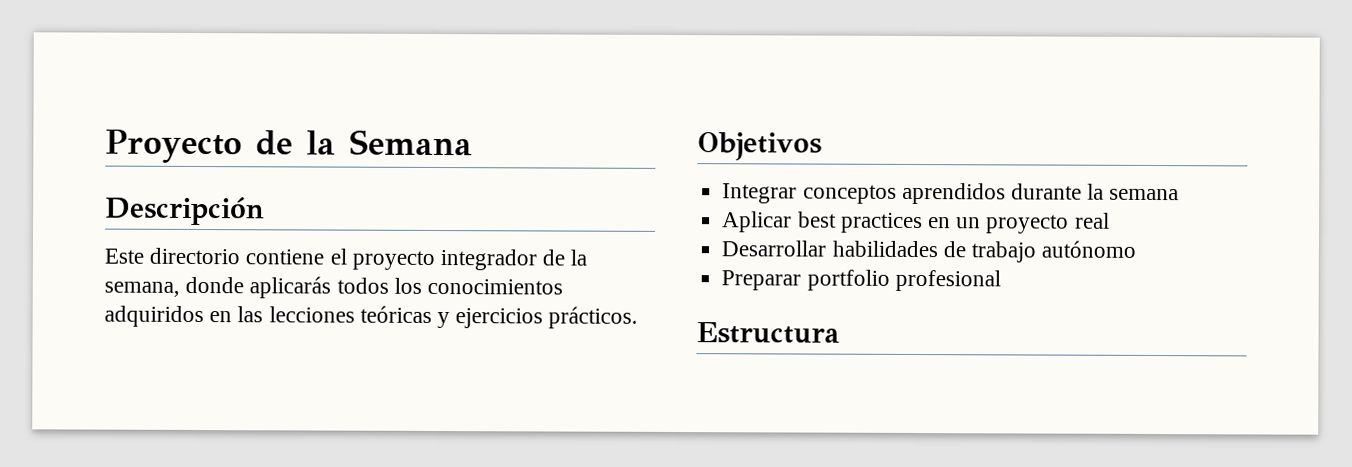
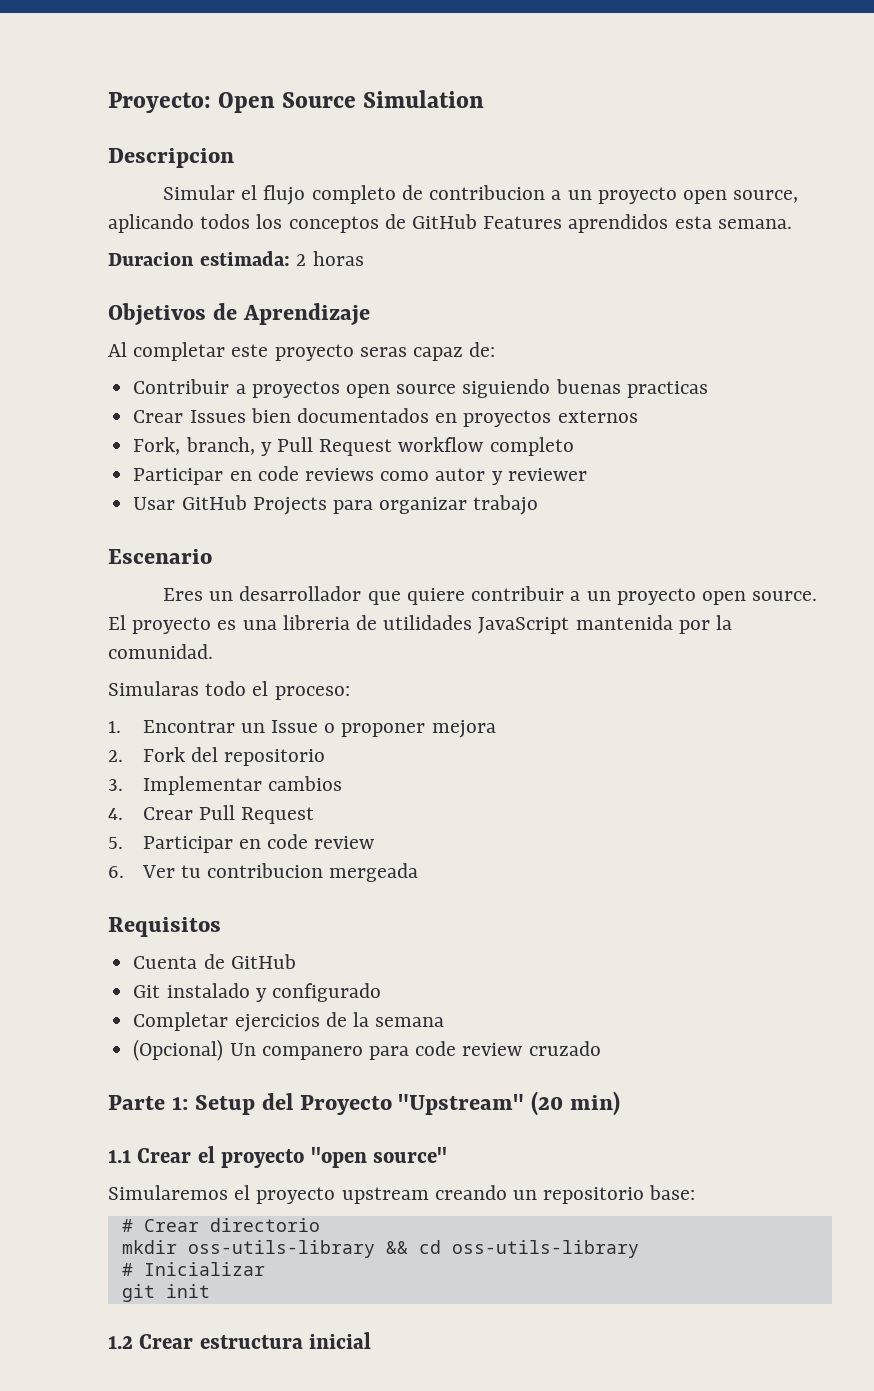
- Proyecto de la Semana
- Descripción
- Este directorio contiene el proyecto integrador de la semana, donde aplicarás todos los conocimientos adquiridos en las lecciones teóricas y ejercicios prácticos.
- Objetivos
- Integrar conceptos aprendidos durante la semana
- Aplicar best practices en un proyecto real
- Desarrollar habilidades de trabajo autónomo
- Preparar portfolio profesional
- Estructura
+ Proyecto: Open Source Simulation
+ Descripcion
+ Simular el flujo completo de contribucion a un proyecto open source, aplicando todos los conceptos de GitHub Features aprendidos esta semana.
+ Duracion estimada: 2 horas
+ Objetivos de Aprendizaje
+ Al completar este proyecto seras capaz de:
+ Contribuir a proyectos open source siguiendo buenas practicas
+ Crear Issues bien documentados en proyectos externos
+ Fork, branch, y Pull Request workflow completo
+ Participar en code reviews como autor y reviewer
+ Usar GitHub Projects para organizar trabajo
+ Escenario
+ Eres un desarrollador que quiere contribuir a un proyecto open source. El proyecto es una libreria de utilidades JavaScript mantenida por la comunidad.
+ Simularas todo el proceso:
+ 1. Encontrar un Issue o proponer mejora
+ 2. Fork del repositorio
+ 3. Implementar cambios
+ 4. Crear Pull Request
+ 5. Participar en code review
+ 6. Ver tu contribucion mergeada
+ Requisitos
+ Cuenta de GitHub
+ Git instalado y configurado
+ Completar ejercicios de la semana
+ (Opcional) Un companero para code review cruzado
+ Parte 1: Setup del Proyecto "Upstream" (20 min)
+ 1.1 Crear el proyecto "open source"
+ Simularemos el proyecto upstream creando un repositorio base:
+ # Crear directorio
+ mkdir oss-utils-library && cd oss-utils-library
+ # Inicializar
+ git init
+ 1.2 Crear estructura inicial

